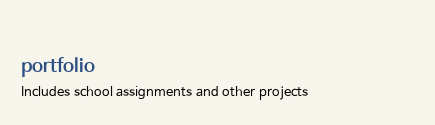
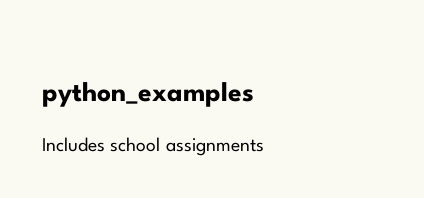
- portfolio
+ python_examples
- Includes school assignments and other projects
+ Includes school assignments

